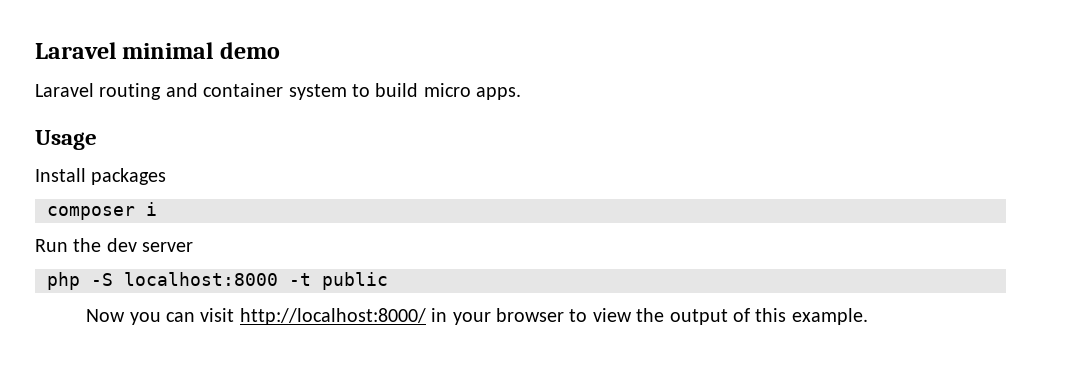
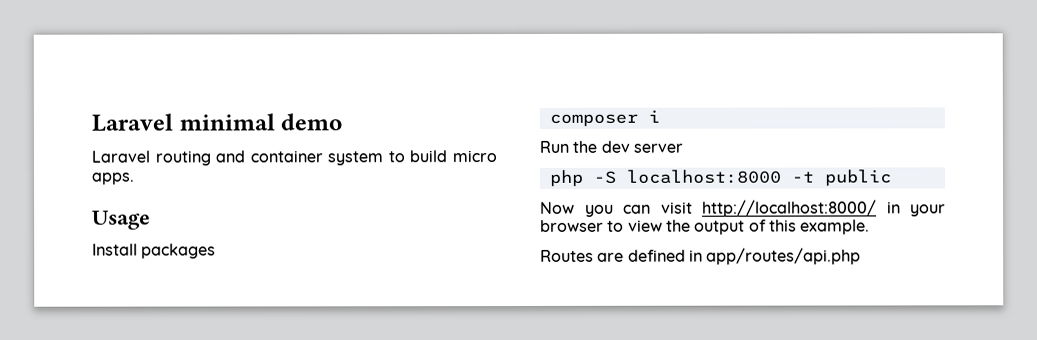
+ Routes are defined in app/routes/api.php

